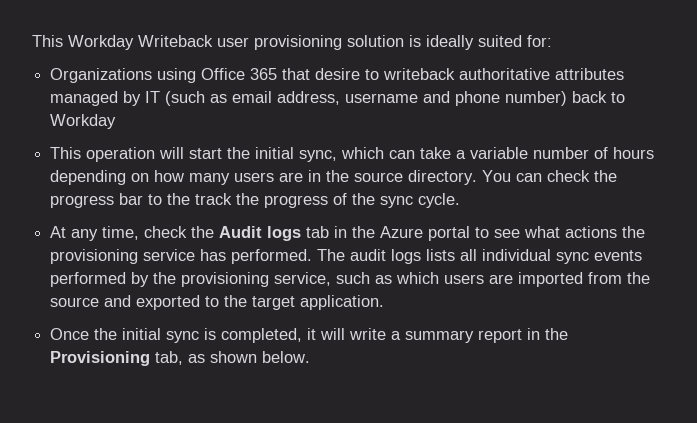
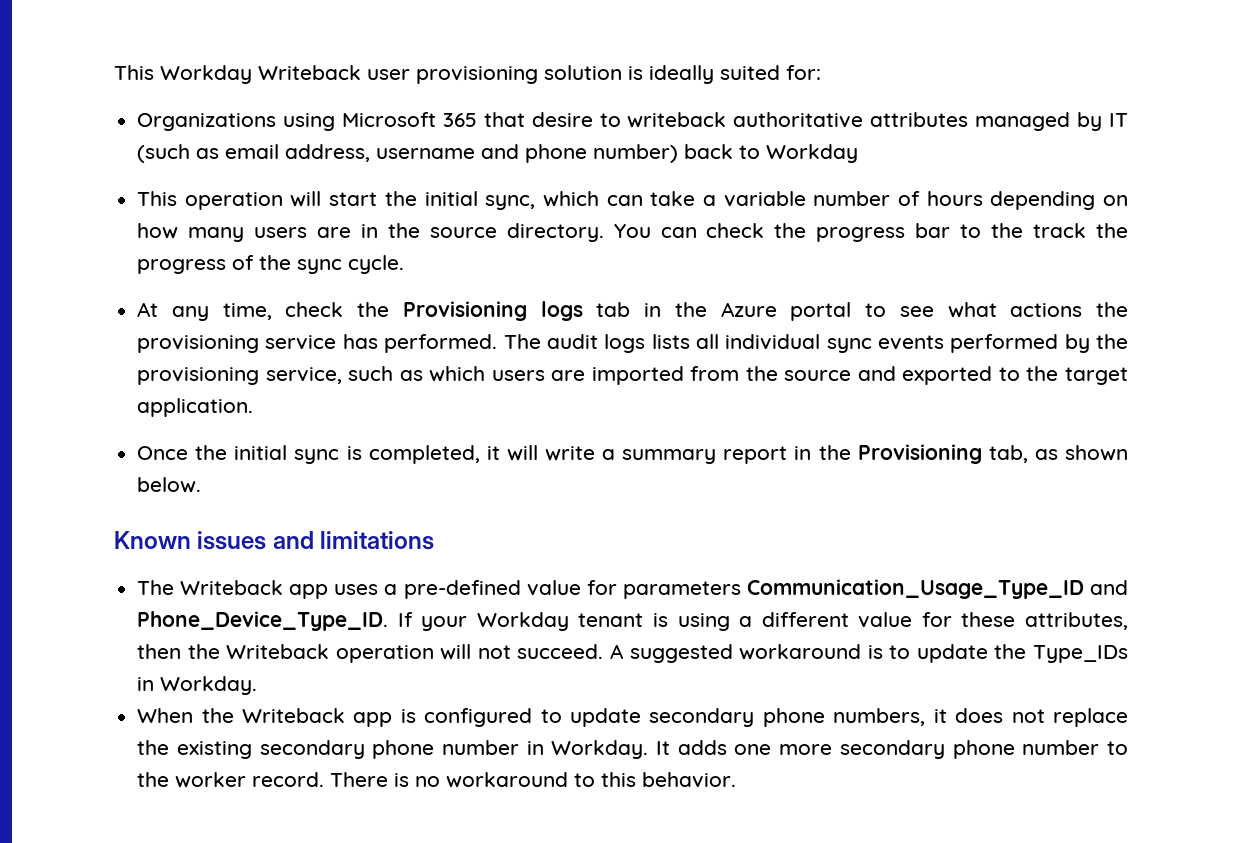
- Organizations using Office 365 that desire to writeback authoritative attributes managed by IT (such as email address, username and phone number) back to Workday
+ Organizations using Microsoft 365 that desire to writeback authoritative attributes managed by IT (such as email address, username and phone number) back to Workday
- At any time, check the Audit logs tab in the Azure portal to see what actions the provisioning service has performed.
+ At any time, check the Provisioning logs tab in the Azure portal to see what actions the provisioning service has performed.
+ Known issues and limitations
+ The Writeback app uses a pre-defined value for parameters Communication_Usage_Type_ID and Phone_Device_Type_ID. If your Workday tenant is using a different value for these attributes, then the Writeback operation will not succeed. A suggested workaround is to update the Type_IDs in Workday.
+ When the Writeback app is configured to update secondary phone numbers, it does not replace the existing secondary phone number in Workday. It adds one more secondary phone number to the worker record. There is no workaround to this behavior.

